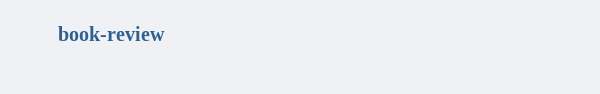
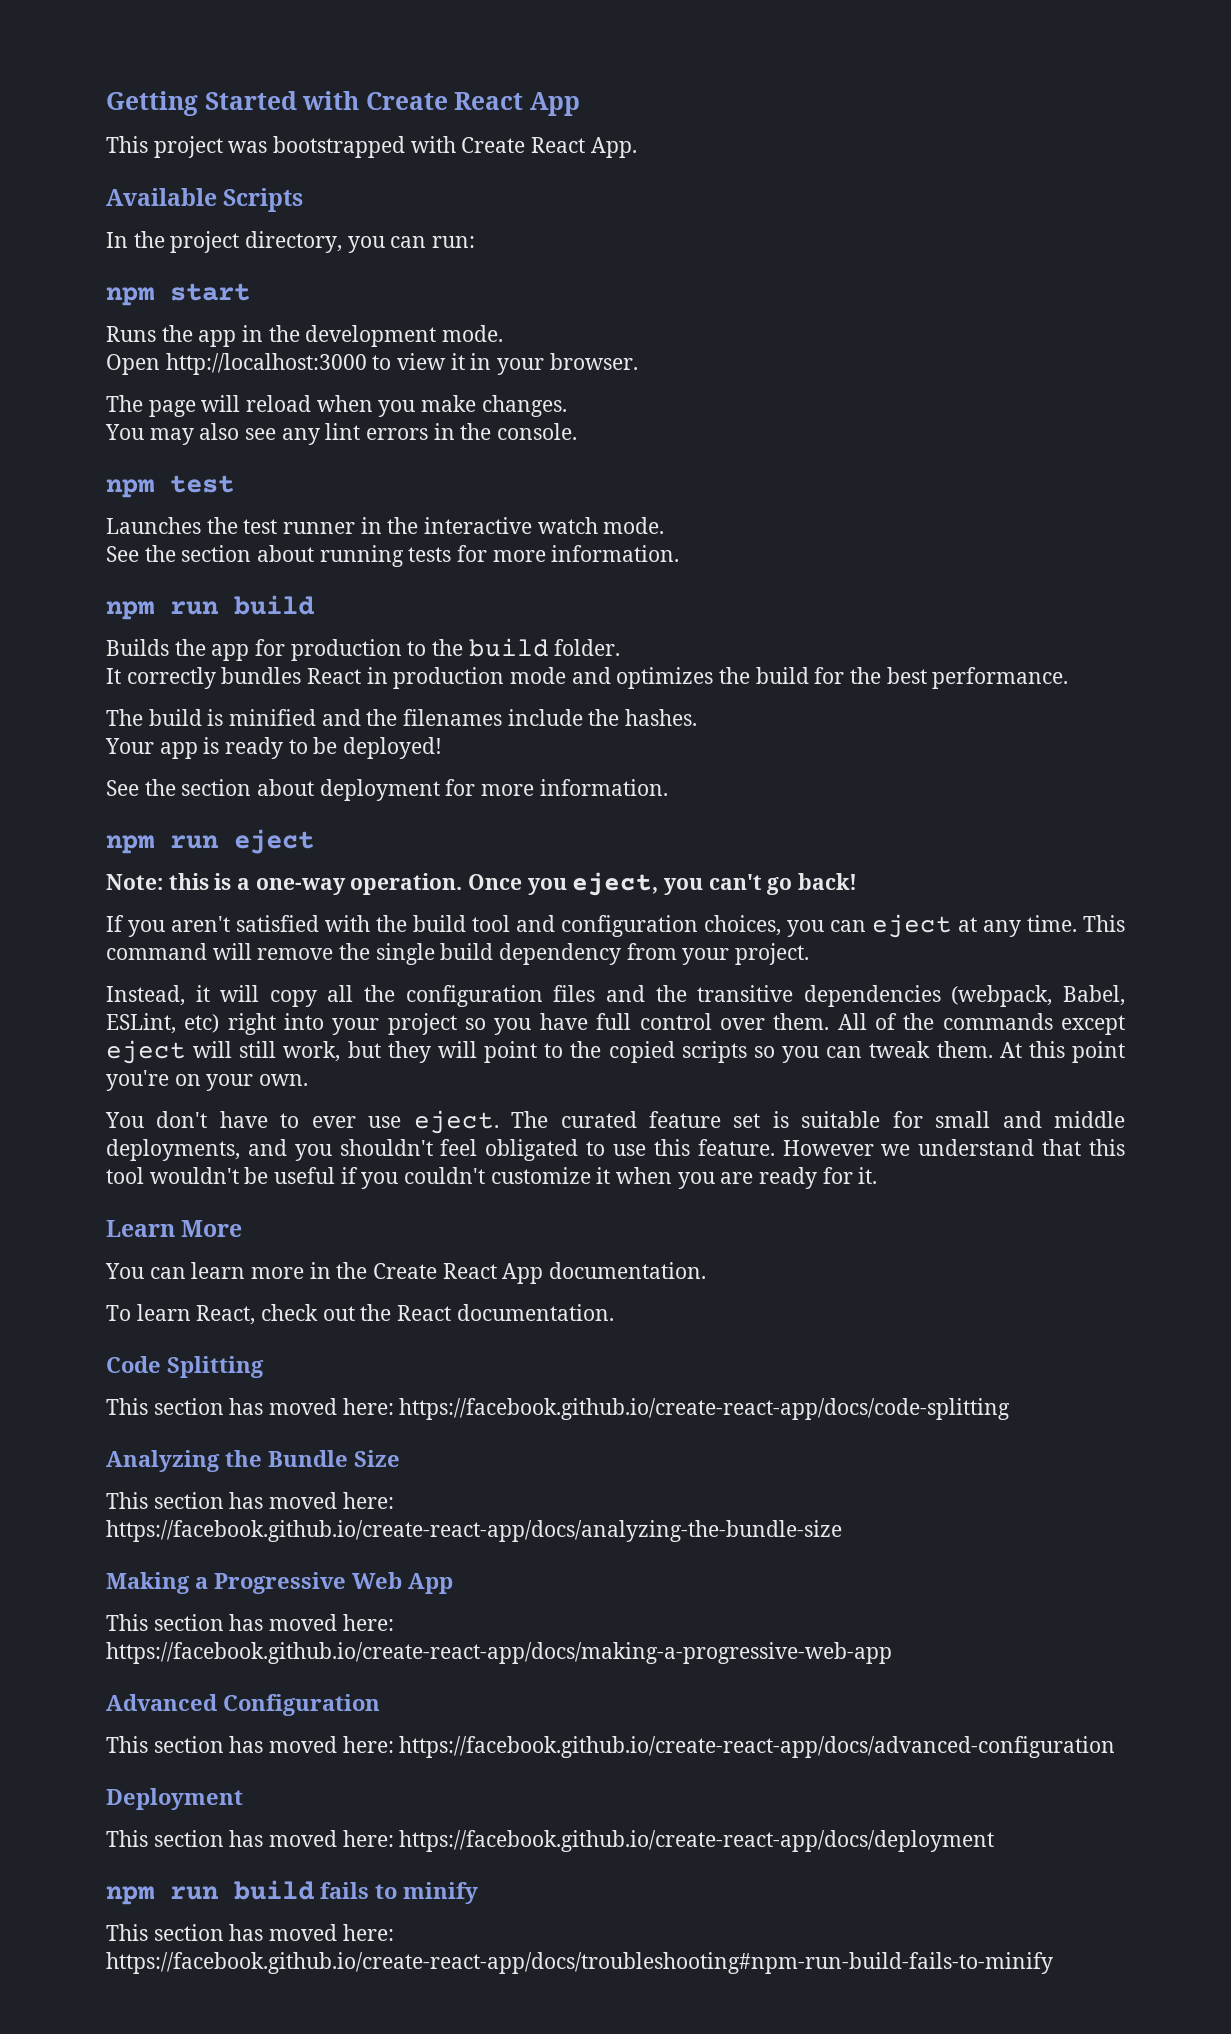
- book-review
+ Getting Started with Create React App
+ This project was bootstrapped with Create React App.
+ Available Scripts
+ In the project directory, you can run:
+ npm start
+ Runs the app in the development mode.
+ Open http://localhost:3000 to view it in your browser.
+ The page will reload when you make changes.
+ You may also see any lint errors in the console.
+ npm test
+ Launches the test runner in the interactive watch mode.
+ See the section about running tests for more information.
+ npm run build
+ Builds the app for production to the build folder.
+ It correctly bundles React in production mode and optimizes the build for the best performance.
+ The build is minified and the filenames include the hashes.
+ Your app is ready to be deployed!
+ See the section about deployment for more information.
+ npm run eject
+ Note: this is a one-way operation. Once you eject, you can't go back!
+ If you aren't satisfied with the build tool and configuration choices, you can eject at any time. This command will remove the single build dependency from your project.
+ Instead, it will copy all the configuration files and the transitive dependencies (webpack, Babel, ESLint, etc) right into your project so you have full control over them. All of the commands except eject will still work, but they will point to the copied scripts so you can tweak them. At this point you're on your own.
+ You don't have to ever use eject. The curated feature set is suitable for small and middle deployments, and you shouldn't feel obligated to use this feature. However we understand that this tool wouldn't be useful if you couldn't customize it when you are ready for it.
+ Learn More
+ You can learn more in the Create React App documentation.
+ To learn React, check out the React documentation.
+ Code Splitting
+ This section has moved here: https://facebook.github.io/create-react-app/docs/code-splitting
+ Analyzing the Bundle Size
+ This section has moved here: https://facebook.github.io/create-react-app/docs/analyzing-the-bundle-size
+ Making a Progressive Web App
+ This section has moved here: https://facebook.github.io/create-react-app/docs/making-a-progressive-web-app
+ Advanced Configuration
+ This section has moved here: https://facebook.github.io/create-react-app/docs/advanced-configuration
+ Deployment
+ This section has moved here: https://facebook.github.io/create-react-app/docs/deployment
+ npm run build fails to minify
+ This section has moved here: https://facebook.github.io/create-react-app/docs/troubleshooting#npm-run-build-fails-to-minify

